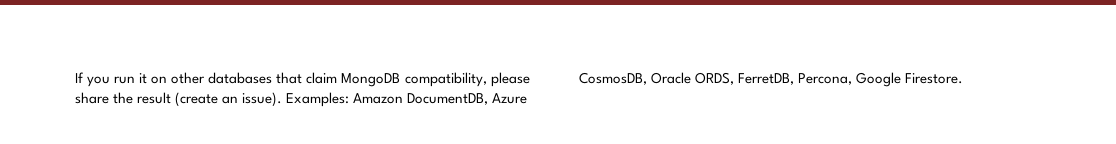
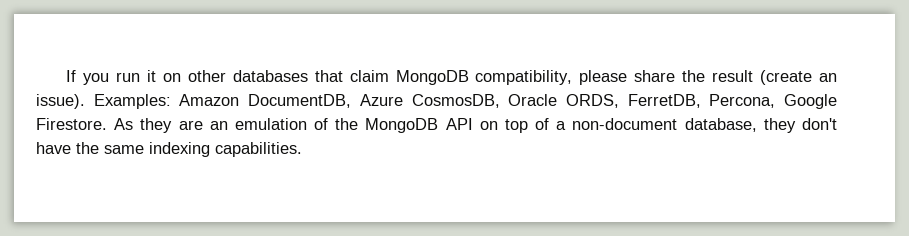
+ As they are an emulation of the MongoDB API on top of a non-document database, they don't have the same indexing capabilities.

